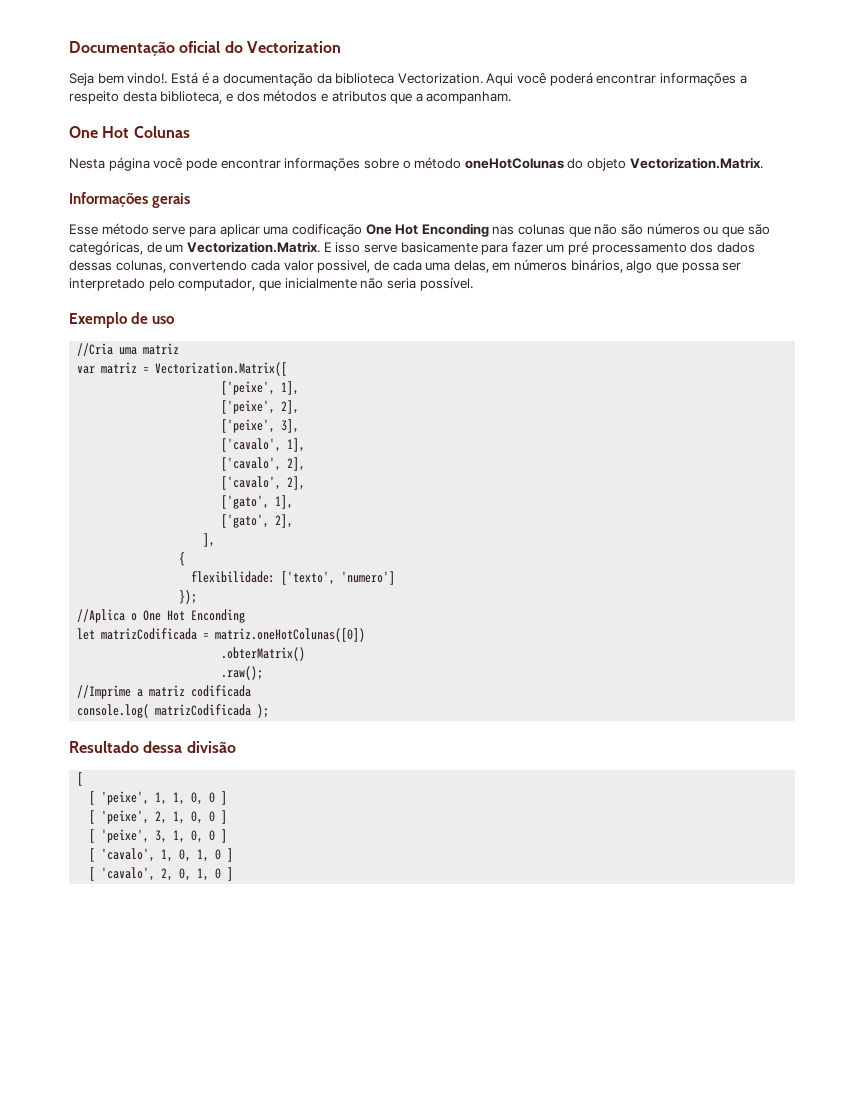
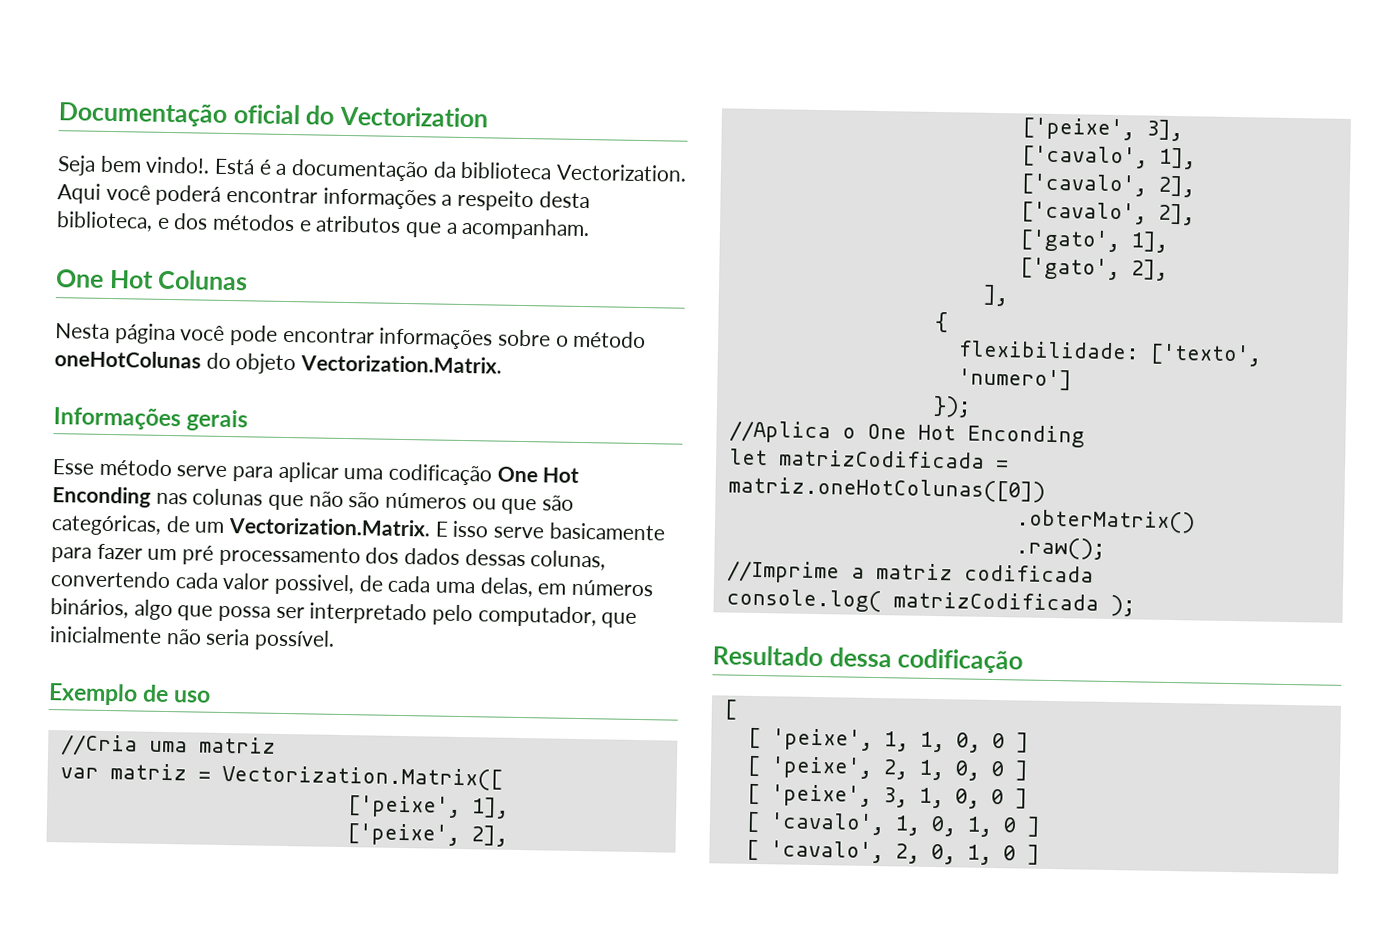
- Resultado dessa divisão
+ Resultado dessa codificação

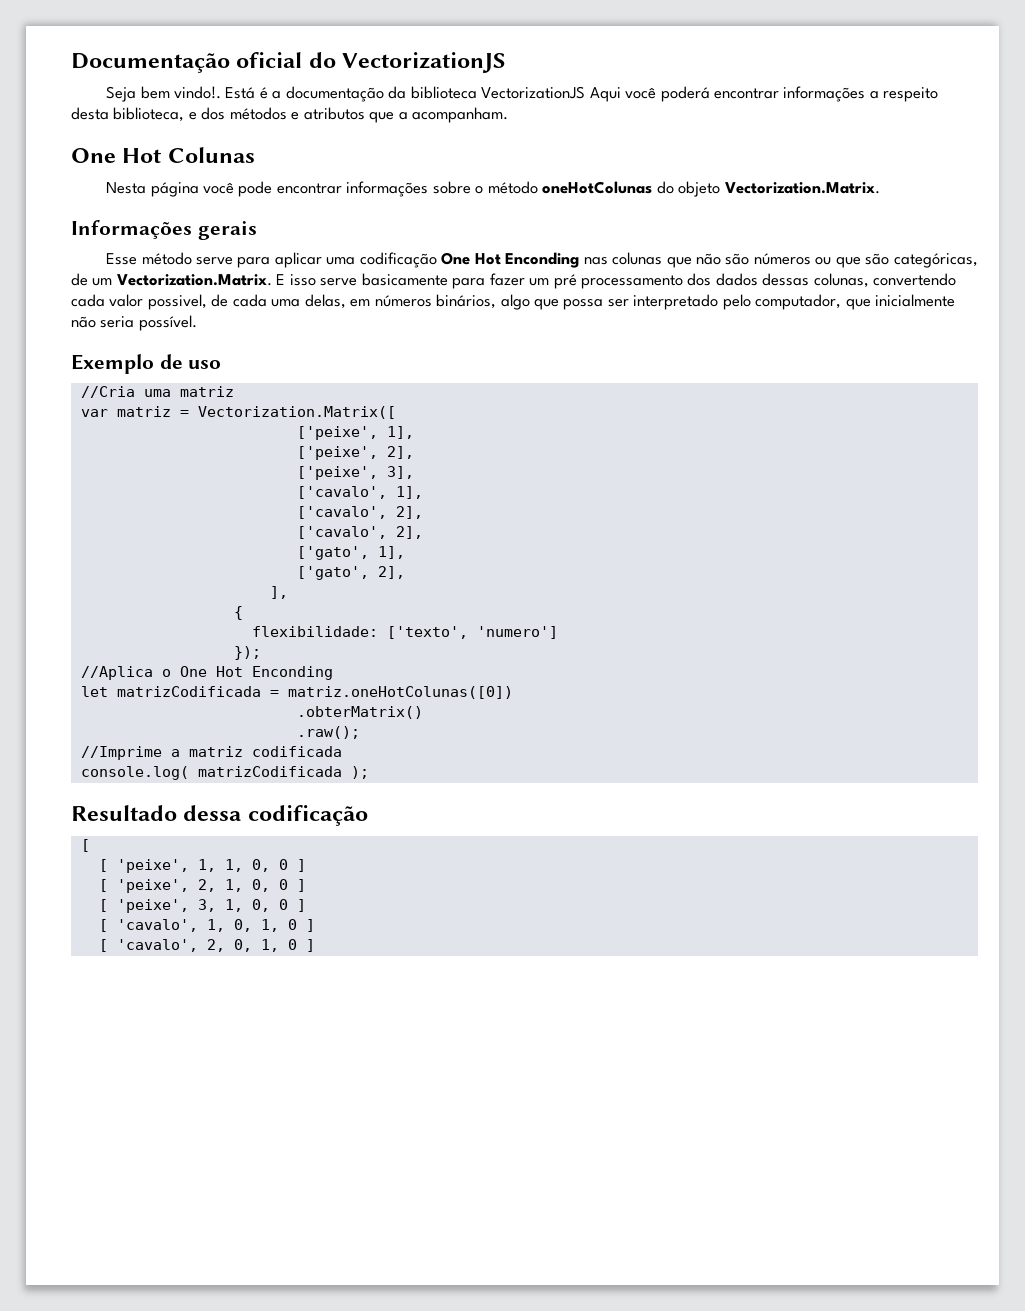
- Documentação oficial do Vectorization
+ Documentação oficial do VectorizationJS
- Está é a documentação da biblioteca Vectorization. Aqui você poderá encontrar informações a respeito desta biblioteca, e dos métodos e atributos que a acompanham.
+ Está é a documentação da biblioteca VectorizationJS Aqui você poderá encontrar informações a respeito desta biblioteca, e dos métodos e atributos que a acompanham.

